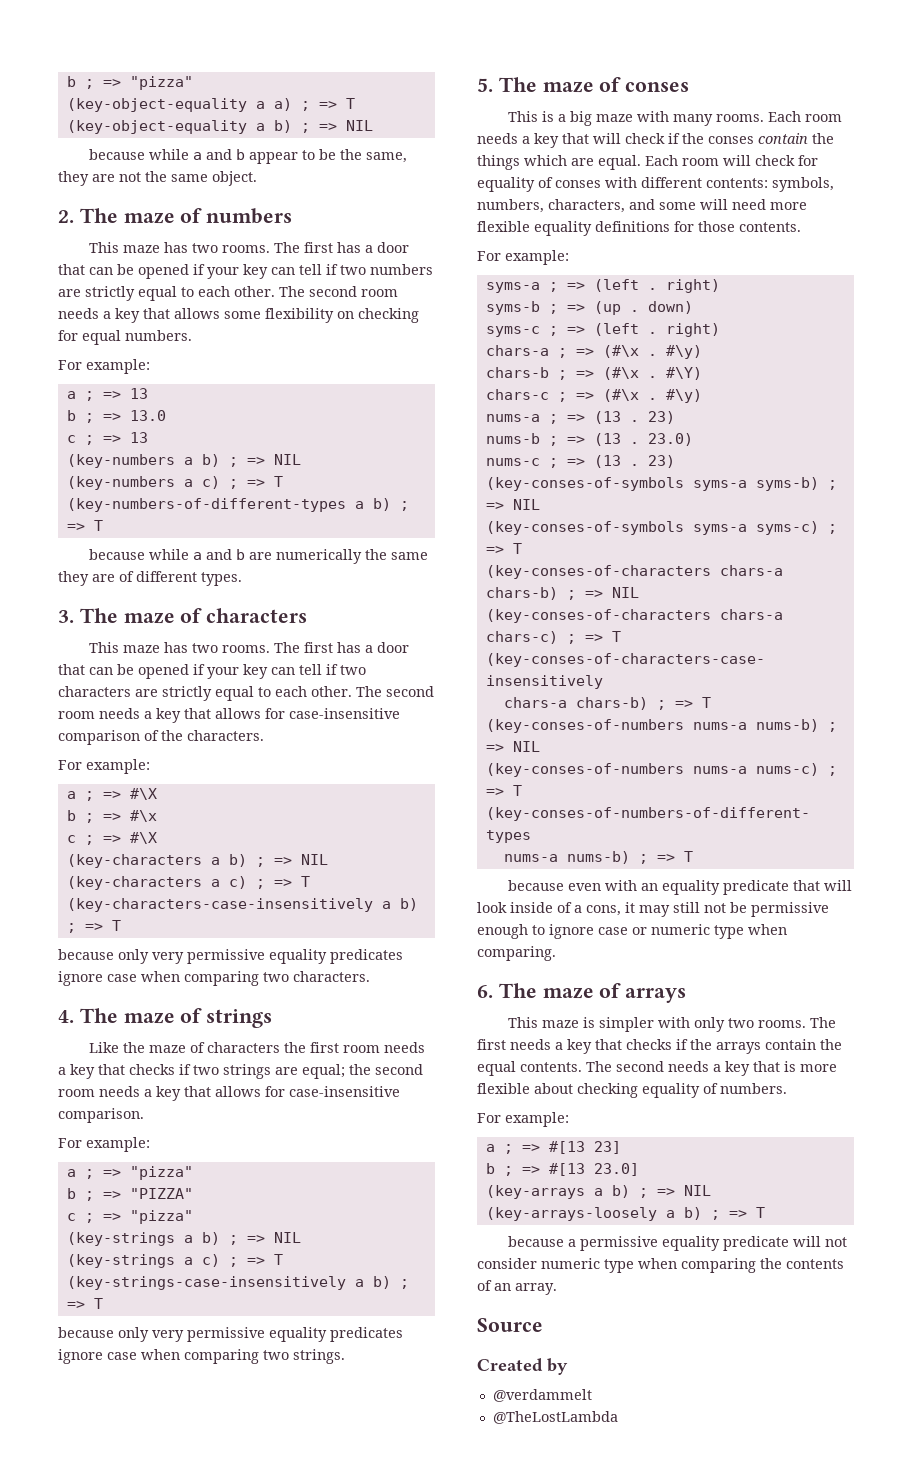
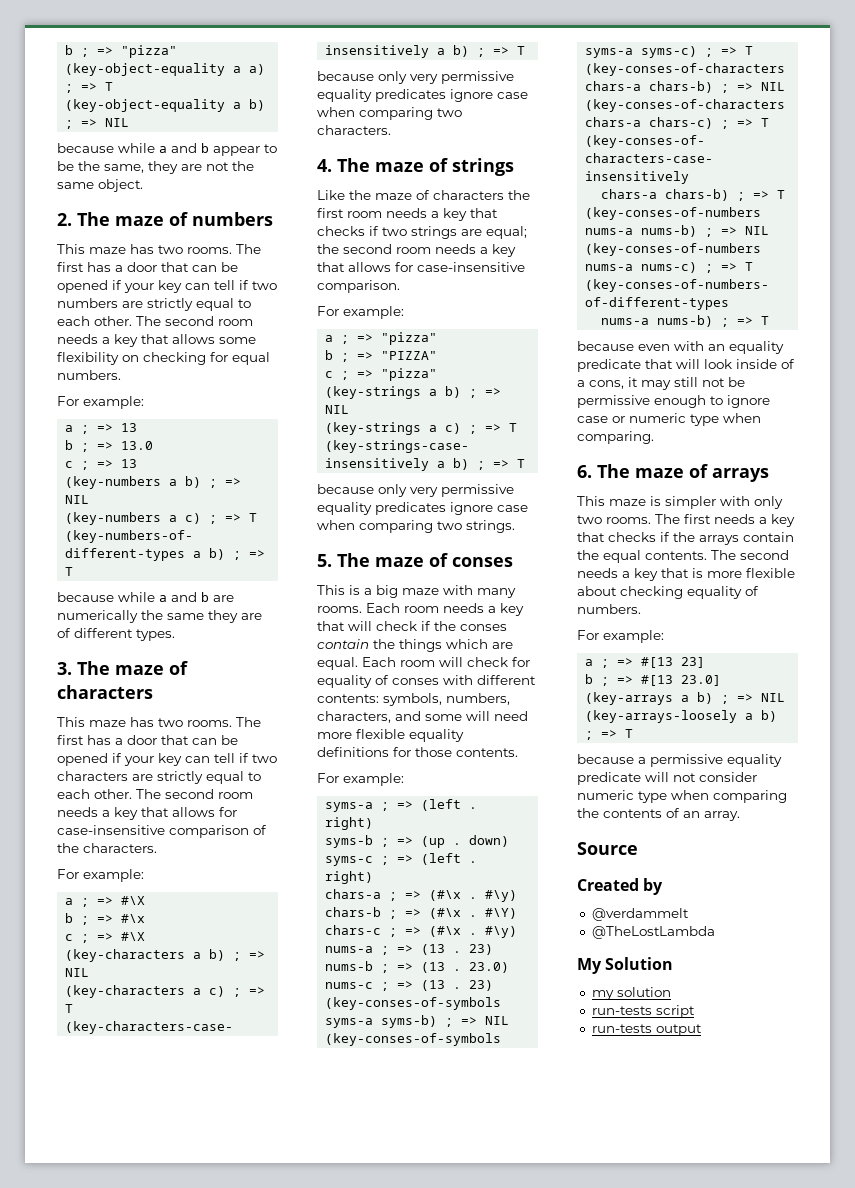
+ My Solution
+ my solution
+ run-tests script
+ run-tests output

